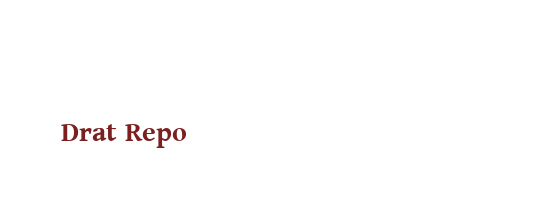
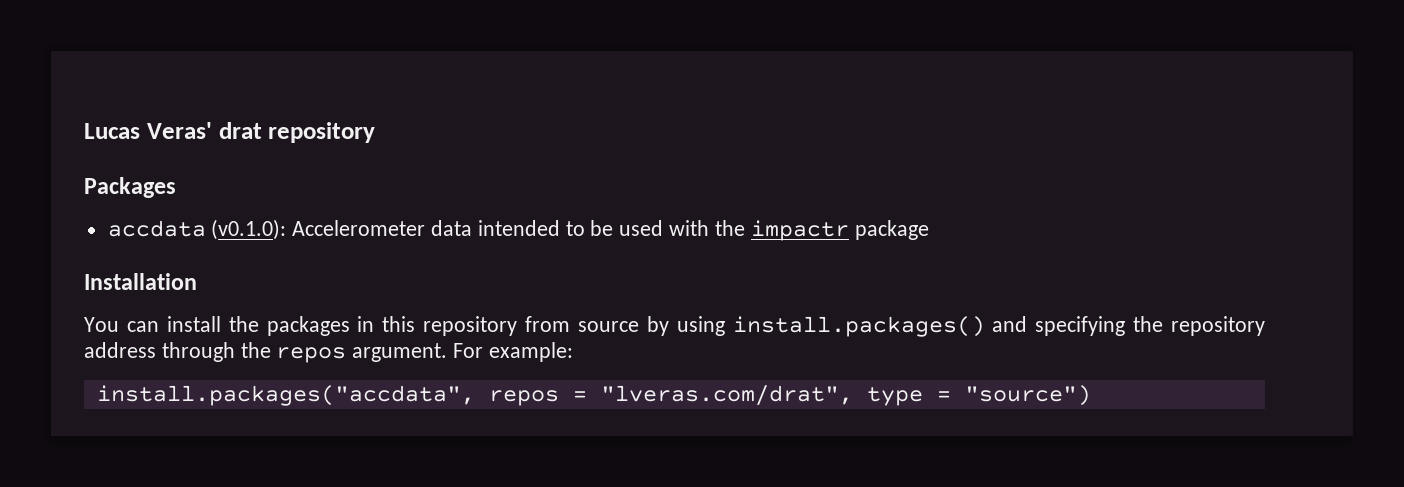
- Drat Repo
+ Lucas Veras' drat repository
+ Packages
+ accdata (v0.1.0): Accelerometer data intended to be used with the impactr package
+ Installation
+ You can install the packages in this repository from source by using install.packages() and specifying the repository address through the repos argument. For example:
+ install.packages("accdata", repos = "lveras.com/drat", type = "source")

